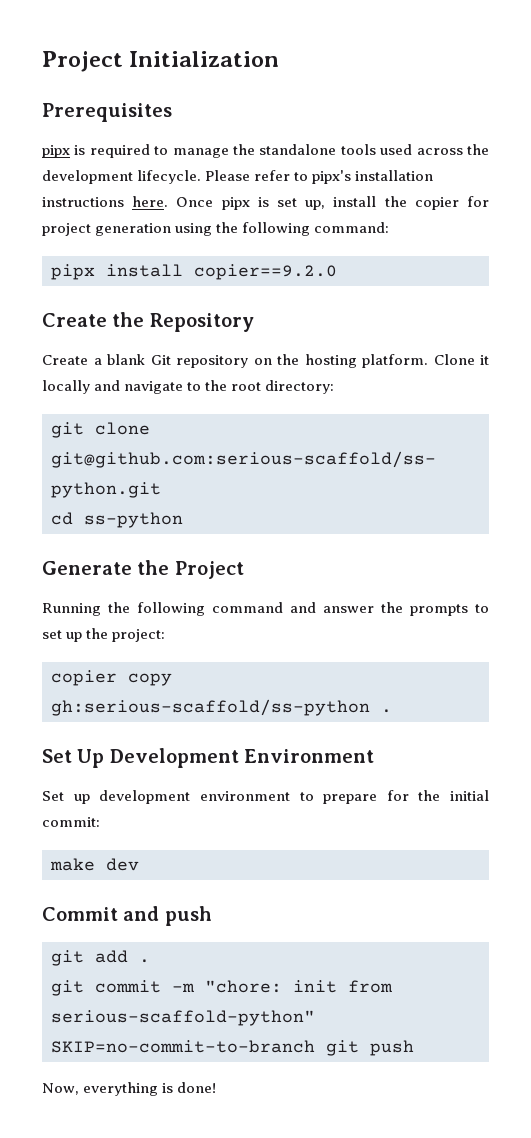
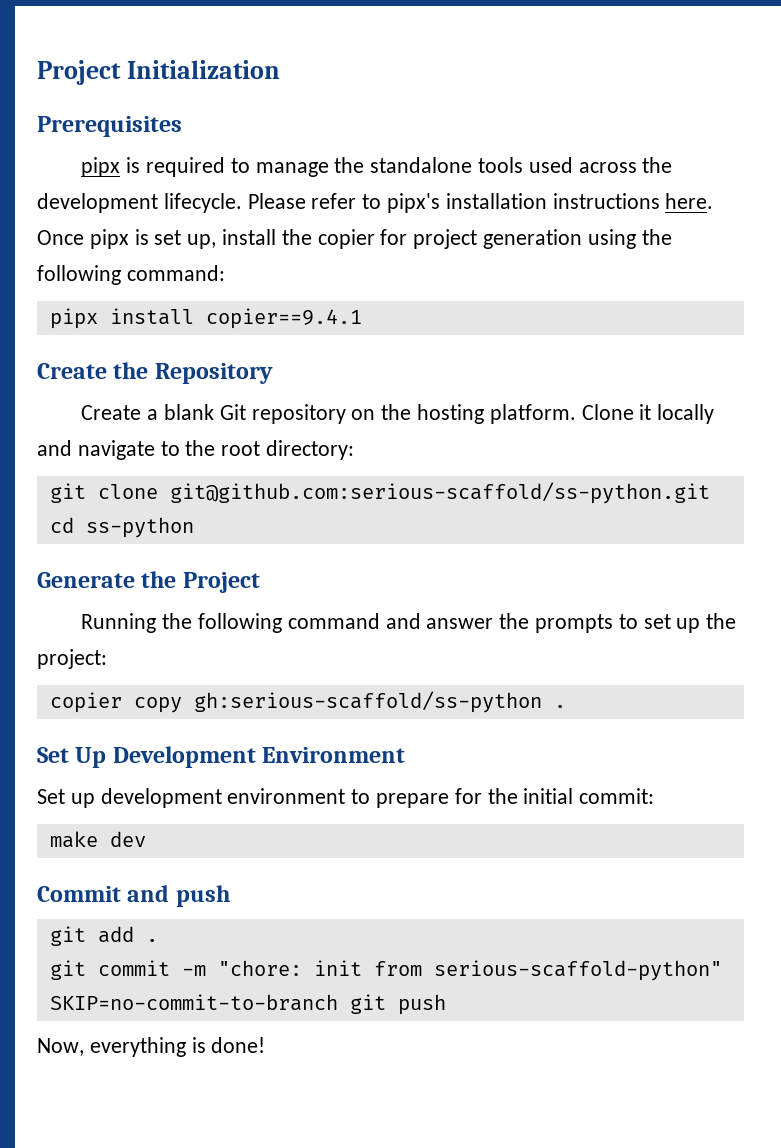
- pipx install copier==9.2.0
+ pipx install copier==9.4.1

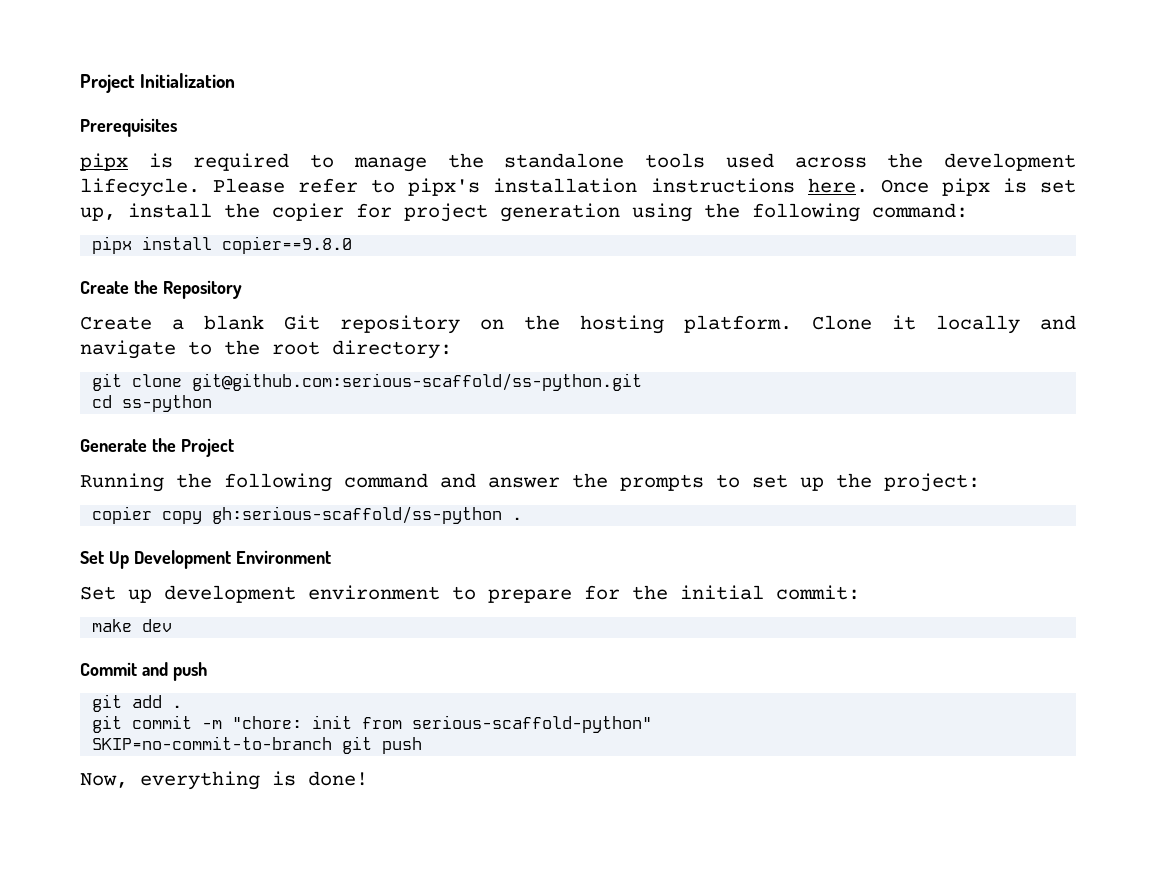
- pipx install copier==9.4.1
+ pipx install copier==9.8.0

